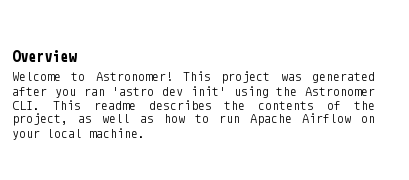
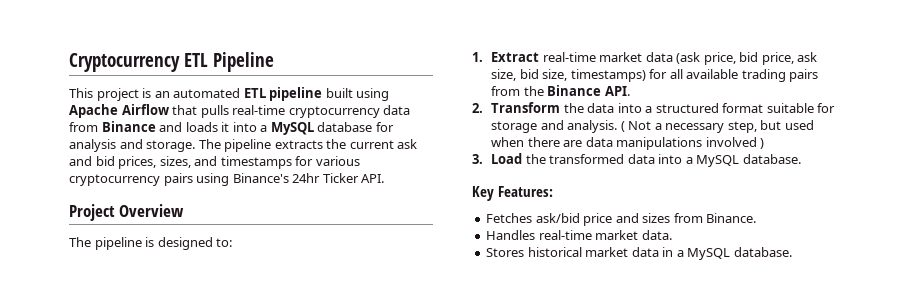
- Overview
- Welcome to Astronomer! This project was generated after you ran 'astro dev init' using the Astronomer CLI. This readme describes the contents of the project, as well as how to run Apache Airflow on your local machine.
+ Cryptocurrency ETL Pipeline
+ This project is an automated ETL pipeline built using Apache Airflow that pulls real-time cryptocurrency data from Binance and loads it into a MySQL database for analysis and storage. The pipeline extracts the current ask and bid prices, sizes, and timestamps for various cryptocurrency pairs using Binance's 24hr Ticker API.
+ Project Overview
+ The pipeline is designed to:
+ 1. Extract real-time market data (ask price, bid price, ask size, bid size, timestamps) for all available trading pairs from the Binance API.
+ 2. Transform the data into a structured format suitable for storage and analysis. ( Not a necessary step, but used when there are data manipulations involved )
+ 3. Load the transformed data into a MySQL database.
+ Key Features:
+ Fetches ask/bid price and sizes from Binance.
+ Handles real-time market data.
+ Stores historical market data in a MySQL database.

